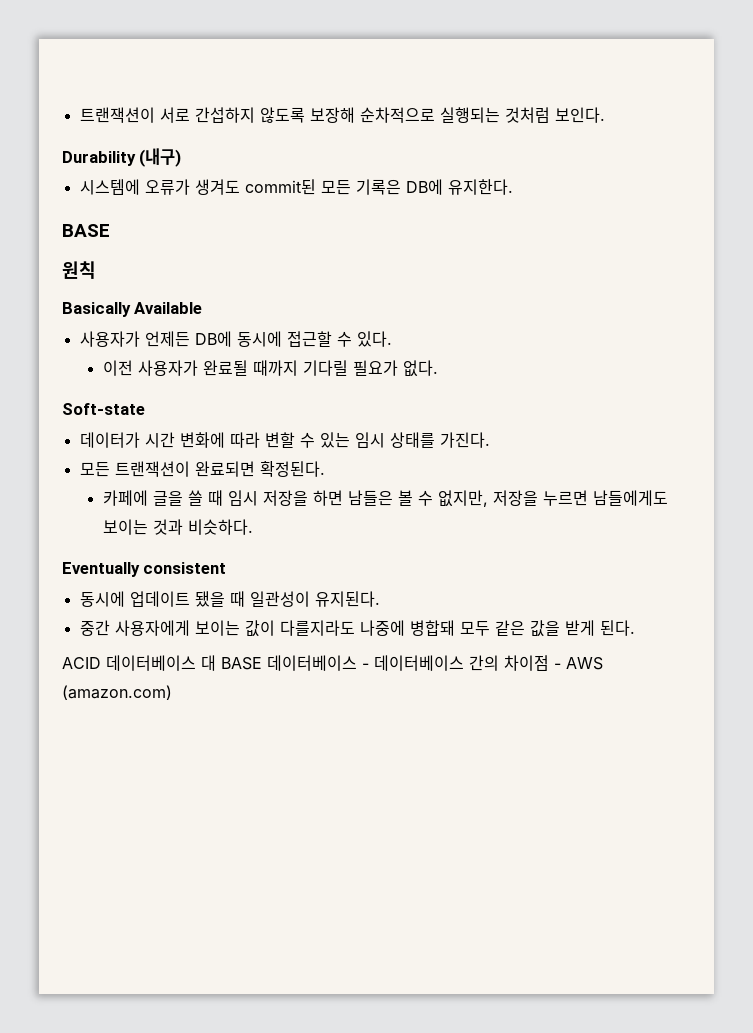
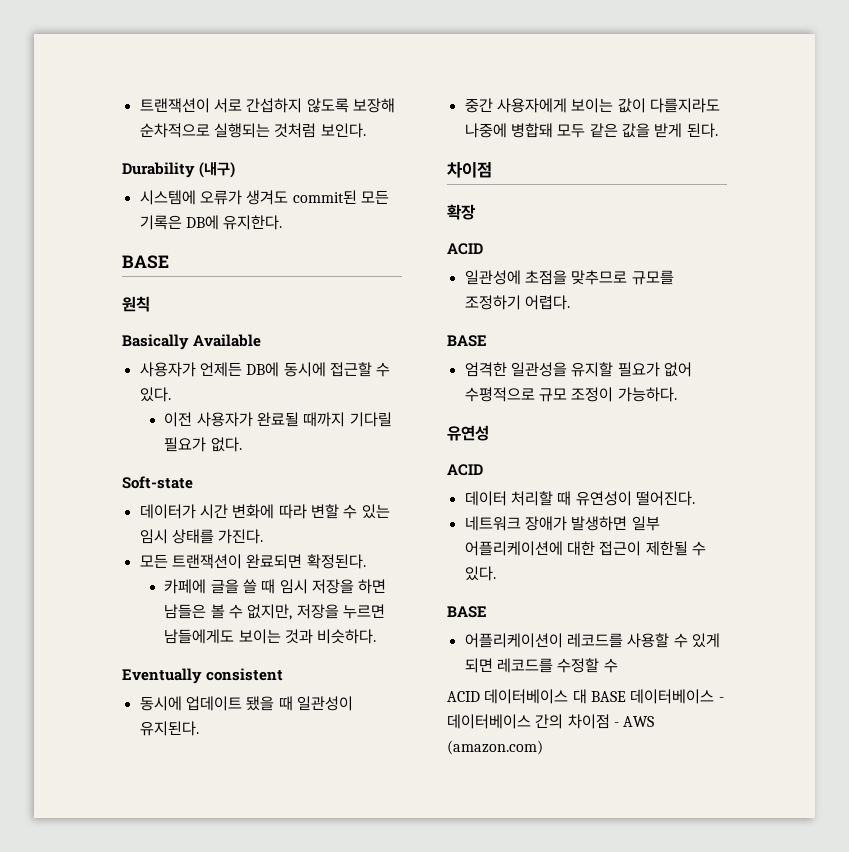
  중간 사용자에게 보이는 값이 다를지라도 나중에 병합돼 모두 같은 값을 받게 된다.
+ 차이점
+ 확장
+ ACID
+ 일관성에 초점을 맞추므로 규모를 조정하기 어렵다.
+ BASE
+ 엄격한 일관성을 유지할 필요가 없어 수평적으로 규모 조정이 가능하다.
+ 유연성
+ ACID
+ 데이터 처리할 때 유연성이 떨어진다.
+ 네트워크 장애가 발생하면 일부 어플리케이션에 대한 접근이 제한될 수 있다.
+ BASE
+ 어플리케이션이 레코드를 사용할 수 있게 되면 레코드를 수정할 수

